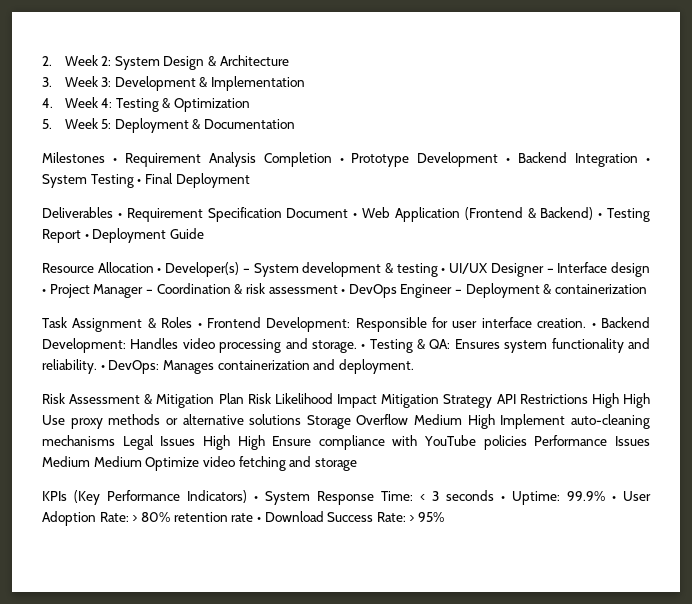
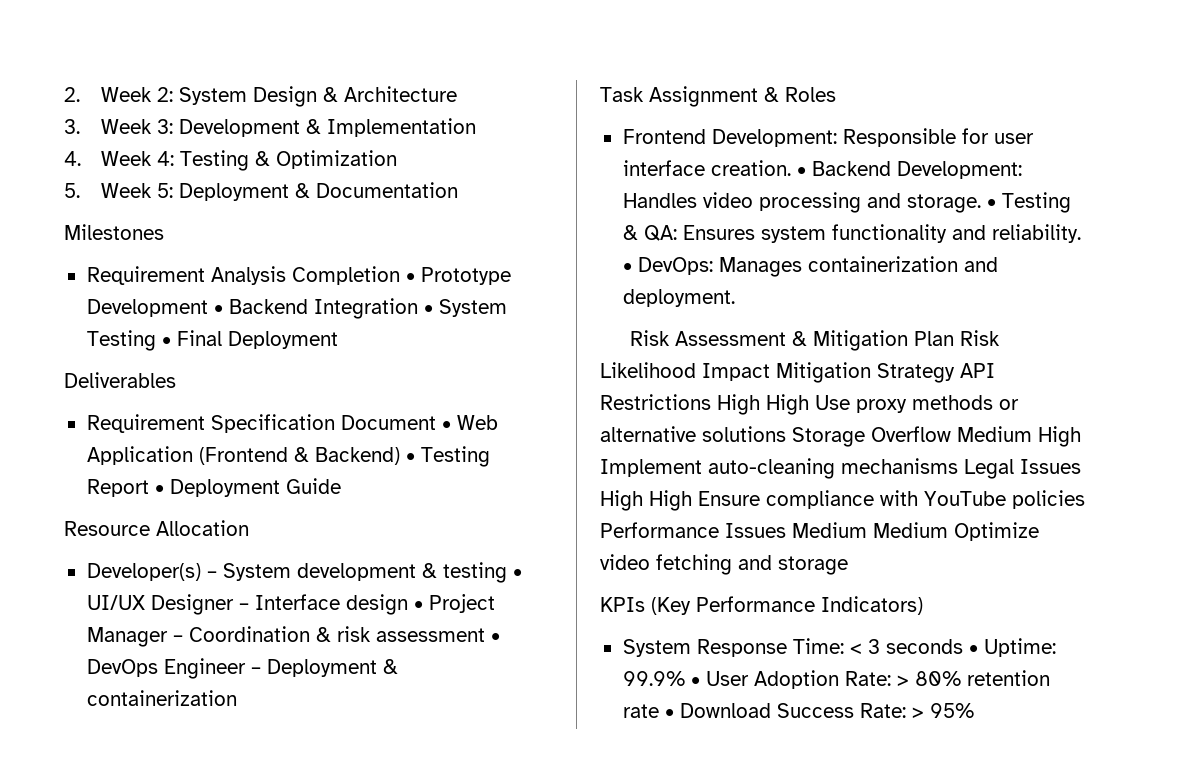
- Milestones • Requirement Analysis Completion • Prototype Development • Backend Integration • System Testing • Final Deployment
+ Milestones
+ Requirement Analysis Completion • Prototype Development • Backend Integration • System Testing • Final Deployment
- Deliverables • Requirement Specification Document • Web Application (Frontend & Backend) • Testing Report • Deployment Guide
+ Deliverables
+ Requirement Specification Document • Web Application (Frontend & Backend) • Testing Report • Deployment Guide
- Resource Allocation • Developer(s) – System development & testing • UI/UX Designer – Interface design • Project Manager – Coordination & risk assessment • DevOps Engineer – Deployment & containerization
+ Resource Allocation
+ Developer(s) – System development & testing • UI/UX Designer – Interface design • Project Manager – Coordination & risk assessment • DevOps Engineer – Deployment & containerization
- Task Assignment & Roles • Frontend Development: Responsible for user interface creation.
+ Task Assignment & Roles
+ Frontend Development: Responsible for user interface creation.
- KPIs (Key Performance Indicators) • System Response Time: < 3 seconds • Uptime: 99.9% • User Adoption Rate: > 80% retention rate • Download Success Rate: > 95%
+ KPIs (Key Performance Indicators)
+ System Response Time: < 3 seconds • Uptime: 99.9% • User Adoption Rate: > 80% retention rate • Download Success Rate: > 95%

